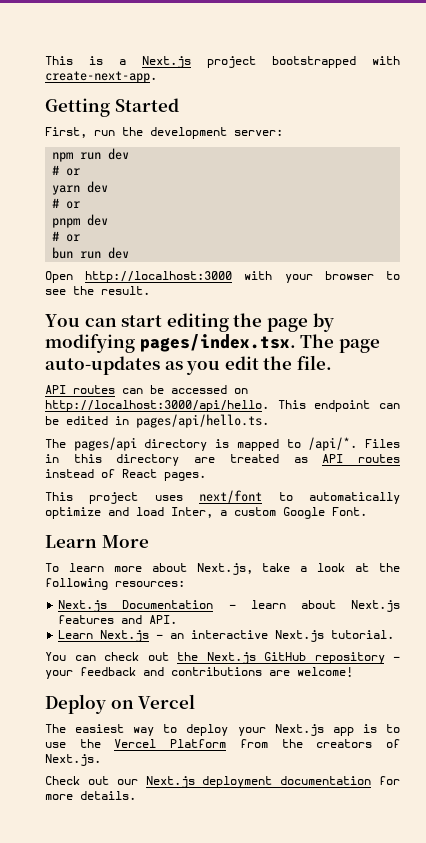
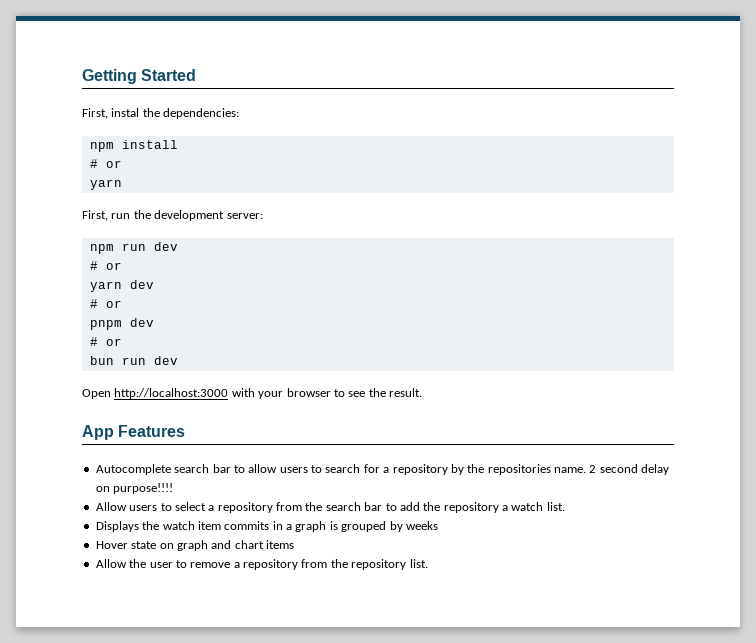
- This is a Next.js project bootstrapped with create-next-app.
  Getting Started
+ First, instal the dependencies:
+ npm install
+ # or
+ yarn
- You can start editing the page by modifying pages/index.tsx. The page auto-updates as you edit the file.
- API routes can be accessed on http://localhost:3000/api/hello. This endpoint can be edited in pages/api/hello.ts.
- The pages/api directory is mapped to /api/*. Files in this directory are treated as API routes instead of React pages.
- This project uses next/font to automatically optimize and load Inter, a custom Google Font.
- Learn More
- To learn more about Next.js, take a look at the following resources:
- Next.js Documentation - learn about Next.js features and API.
- Learn Next.js - an interactive Next.js tutorial.
- You can check out the Next.js GitHub repository - your feedback and contributions are welcome!
- Deploy on Vercel
- The easiest way to deploy your Next.js app is to use the Vercel Platform from the creators of Next.js.
- Check out our Next.js deployment documentation for more details.
+ App Features
+ Autocomplete search bar to allow users to search for a repository by the repositories name. 2 second delay on purpose!!!!
+ Allow users to select a repository from the search bar to add the repository a watch list.
+ Displays the watch item commits in a graph is grouped by weeks
+ Hover state on graph and chart items
+ Allow the user to remove a repository from the repository list.

